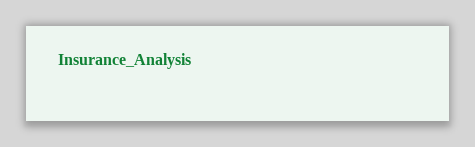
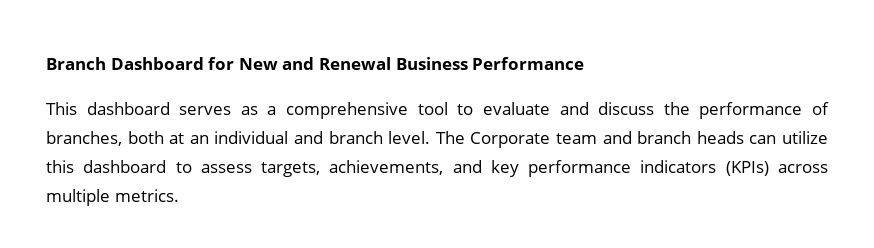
- Insurance_Analysis
+ Branch Dashboard for New and Renewal Business Performance
+ This dashboard serves as a comprehensive tool to evaluate and discuss the performance of branches, both at an individual and branch level. The Corporate team and branch heads can utilize this dashboard to assess targets, achievements, and key performance indicators (KPIs) across multiple metrics.

